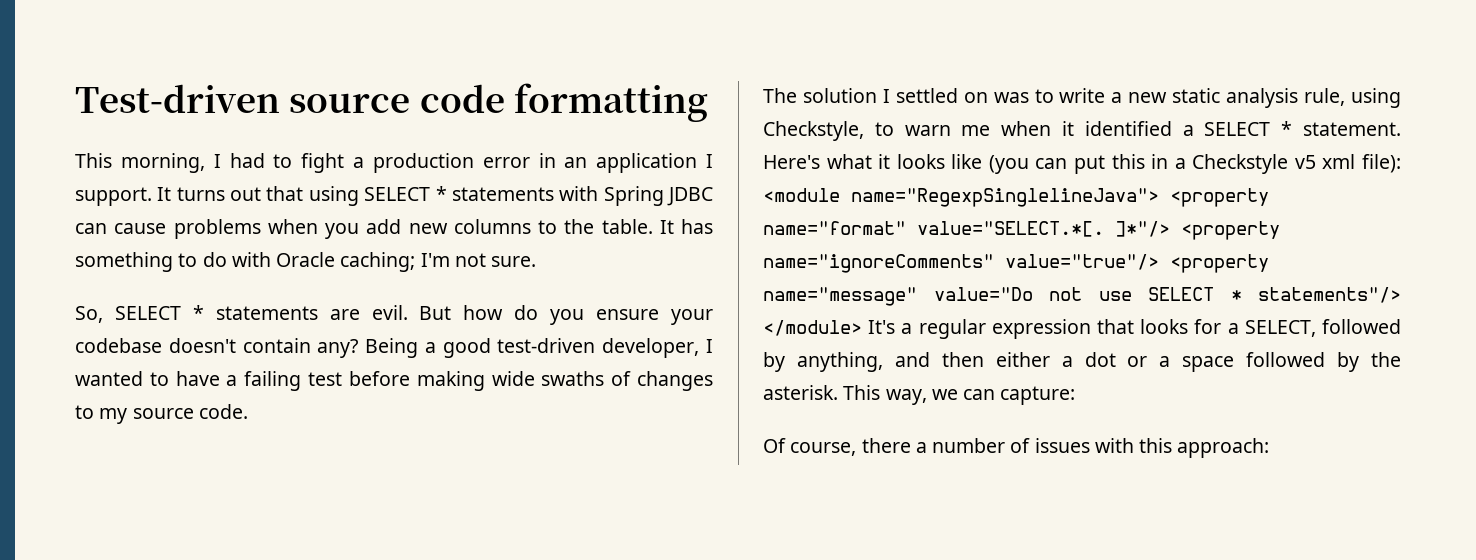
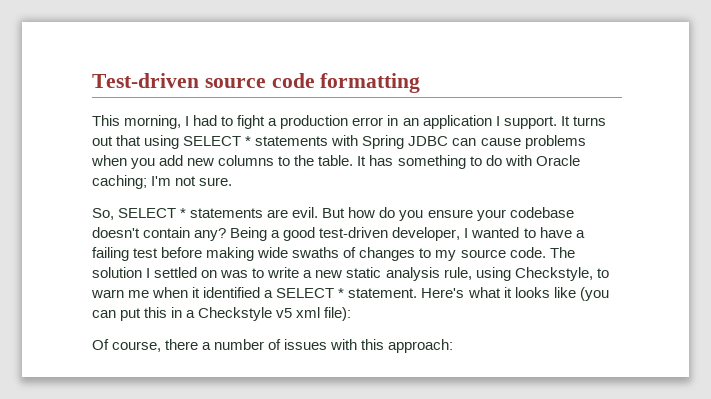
- Being a good test-driven developer, I wanted to have a failing test before making wide swaths of changes to my source code.
- The solution I settled on was to write a new static analysis rule, using Checkstyle, to warn me when it identified a SELECT * statement.
+ Being a good test-driven developer, I wanted to have a failing test before making wide swaths of changes to my source code. The solution I settled on was to write a new static analysis rule, using Checkstyle, to warn me when it identified a SELECT * statement.
- Here's what it looks like (you can put this in a Checkstyle v5 xml file): <module name="RegexpSinglelineJava"> <property name="format" value="SELECT.*[. ]*"/> <property name="ignoreComments" value="true"/> <property name="message" value="Do not use SELECT * statements"/> </module> It's a regular expression that looks for a SELECT, followed by anything, and then either a dot or a space followed by the asterisk. This way, we can capture:
+ Here's what it looks like (you can put this in a Checkstyle v5 xml file):

